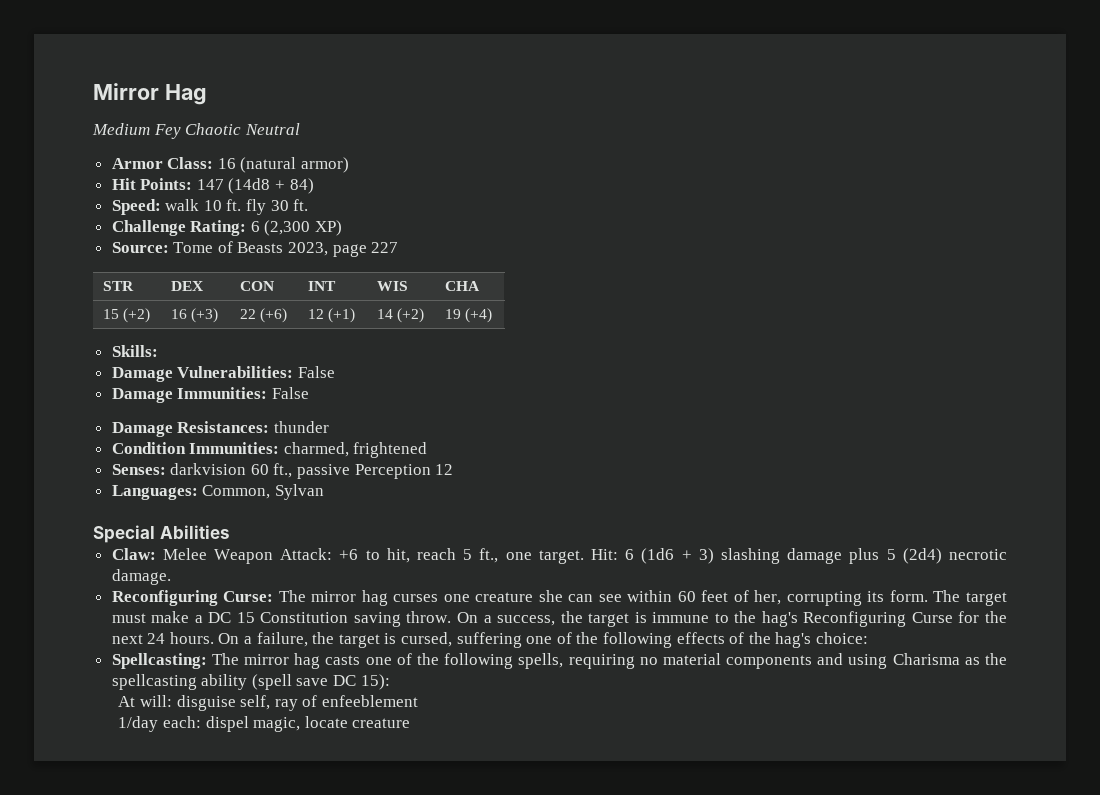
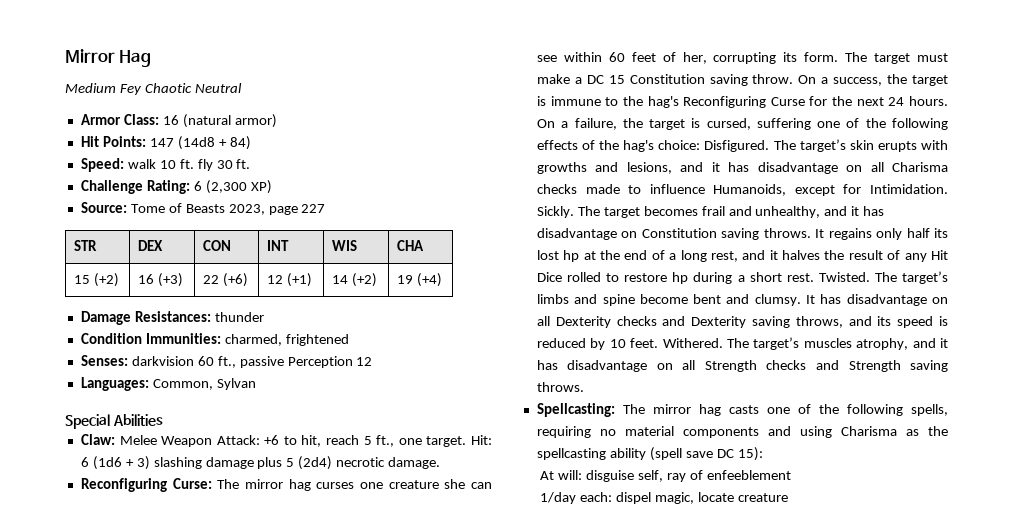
- Skills:
- Damage Vulnerabilities: False
- Damage Immunities: False
- On a failure, the target is cursed, suffering one of the following effects of the hag's choice:
+ On a failure, the target is cursed, suffering one of the following effects of the hag's choice: Disfigured. The target’s skin erupts with growths and lesions, and it has disadvantage on all Charisma checks made to influence Humanoids, except for Intimidation. Sickly. The target becomes frail and unhealthy, and it has disadvantage on Constitution saving throws. It regains only half its lost hp at the end of a long rest, and it halves the result of any Hit Dice rolled to restore hp during a short rest. Twisted. The target’s limbs and spine become bent and clumsy. It has disadvantage on all Dexterity checks and Dexterity saving throws, and its speed is reduced by 10 feet. Withered. The target’s muscles atrophy, and it has disadvantage on all Strength checks and Strength saving throws.

